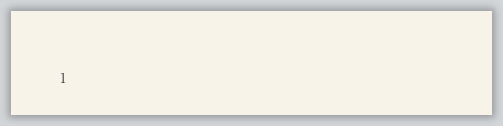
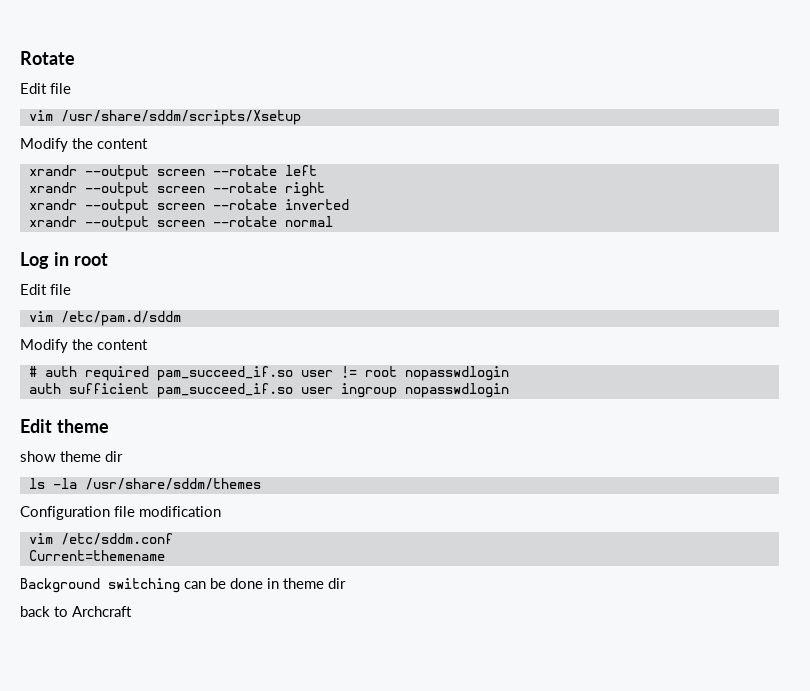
- 1
+ Rotate
+ Edit file
+ vim /usr/share/sddm/scripts/Xsetup
+ Modify the content
+ xrandr --output screen --rotate left
+ xrandr --output screen --rotate right
+ xrandr --output screen --rotate inverted
+ xrandr --output screen --rotate normal
+ Log in root
+ Edit file
+ vim /etc/pam.d/sddm
+ Modify the content
+ # auth required pam_succeed_if.so user != root nopasswdlogin
+ auth sufficient pam_succeed_if.so user ingroup nopasswdlogin
+ Edit theme
+ show theme dir
+ ls -la /usr/share/sddm/themes
+ Configuration file modification
+ vim /etc/sddm.conf
+ Current=themename
+ Background switching can be done in theme dir
+ back to Archcraft

